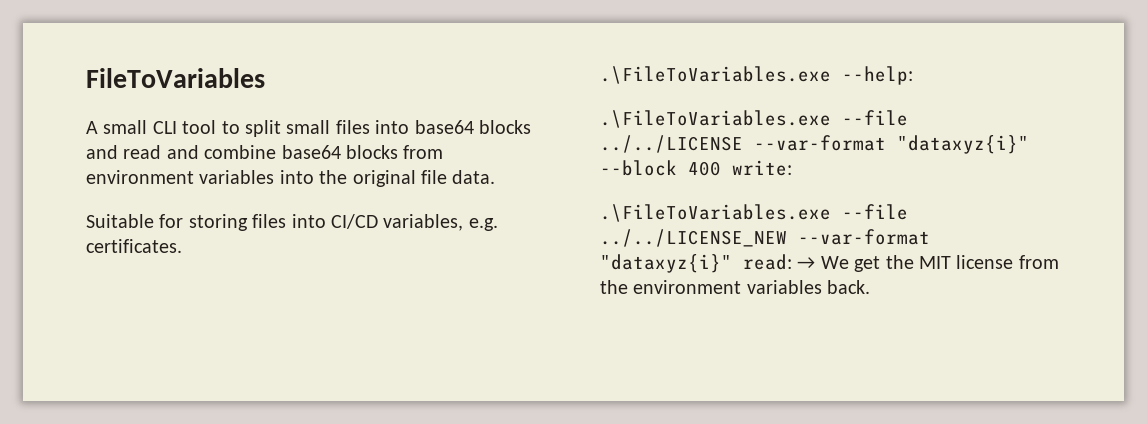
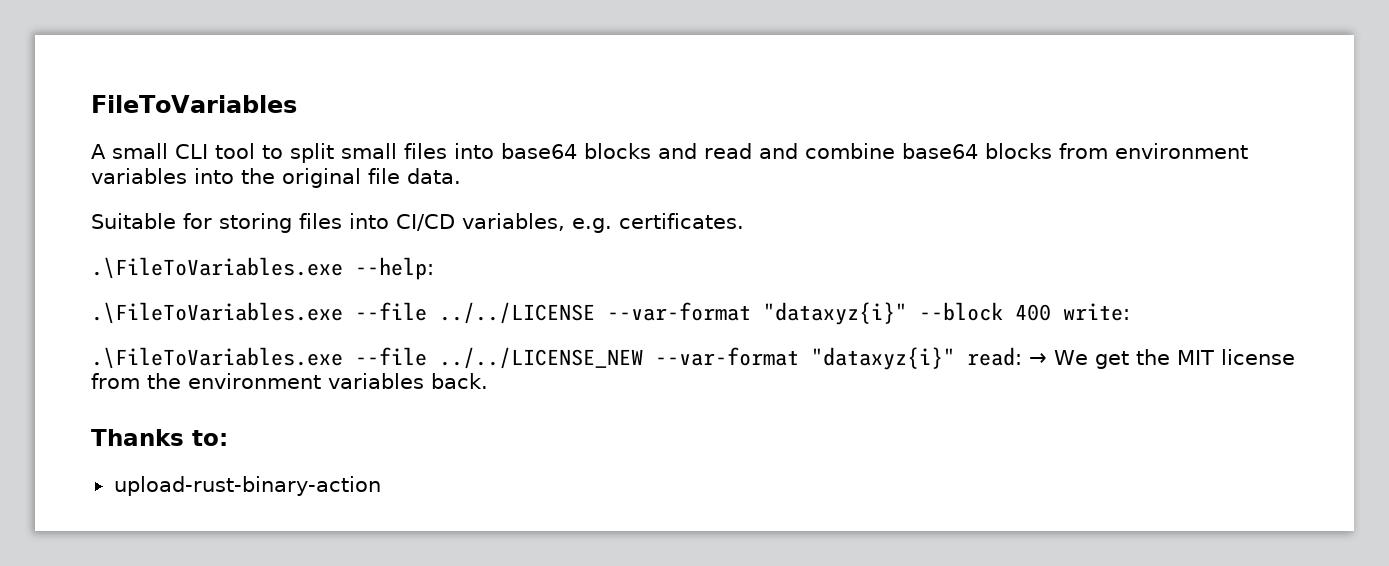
+ Thanks to:
+ upload-rust-binary-action

